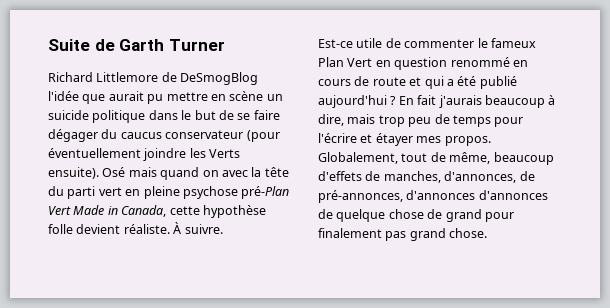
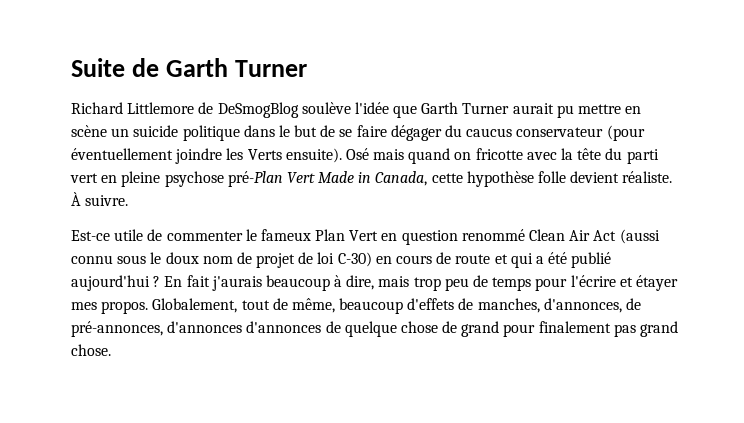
- Richard Littlemore de DeSmogBlog l'idée que aurait pu mettre en scène un suicide politique dans le but de se faire dégager du caucus conservateur (pour éventuellement joindre les Verts ensuite).
+ Richard Littlemore de DeSmogBlog soulève l'idée que Garth Turner aurait pu mettre en scène un suicide politique dans le but de se faire dégager du caucus conservateur (pour éventuellement joindre les Verts ensuite).
- Osé mais quand on avec la tête du parti vert en pleine psychose pré-Plan Vert Made in Canada, cette hypothèse folle devient réaliste.
+ Osé mais quand on fricotte avec la tête du parti vert en pleine psychose pré-Plan Vert Made in Canada, cette hypothèse folle devient réaliste.
- Est-ce utile de commenter le fameux Plan Vert en question renommé en cours de route et qui a été publié aujourd'hui ?
+ Est-ce utile de commenter le fameux Plan Vert en question renommé Clean Air Act (aussi connu sous le doux nom de projet de loi C-30) en cours de route et qui a été publié aujourd'hui ?

